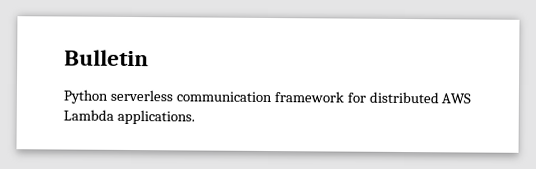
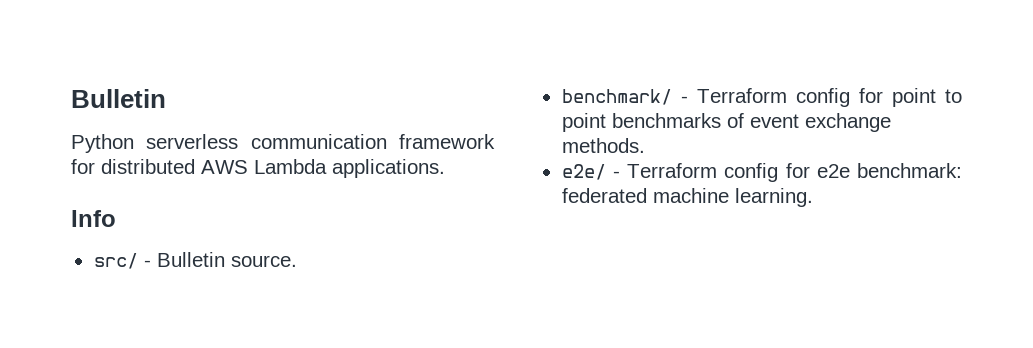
+ Info
+ src/ - Bulletin source.
+ benchmark/ - Terraform config for point to point benchmarks of event exchange methods.
+ e2e/ - Terraform config for e2e benchmark: federated machine learning.

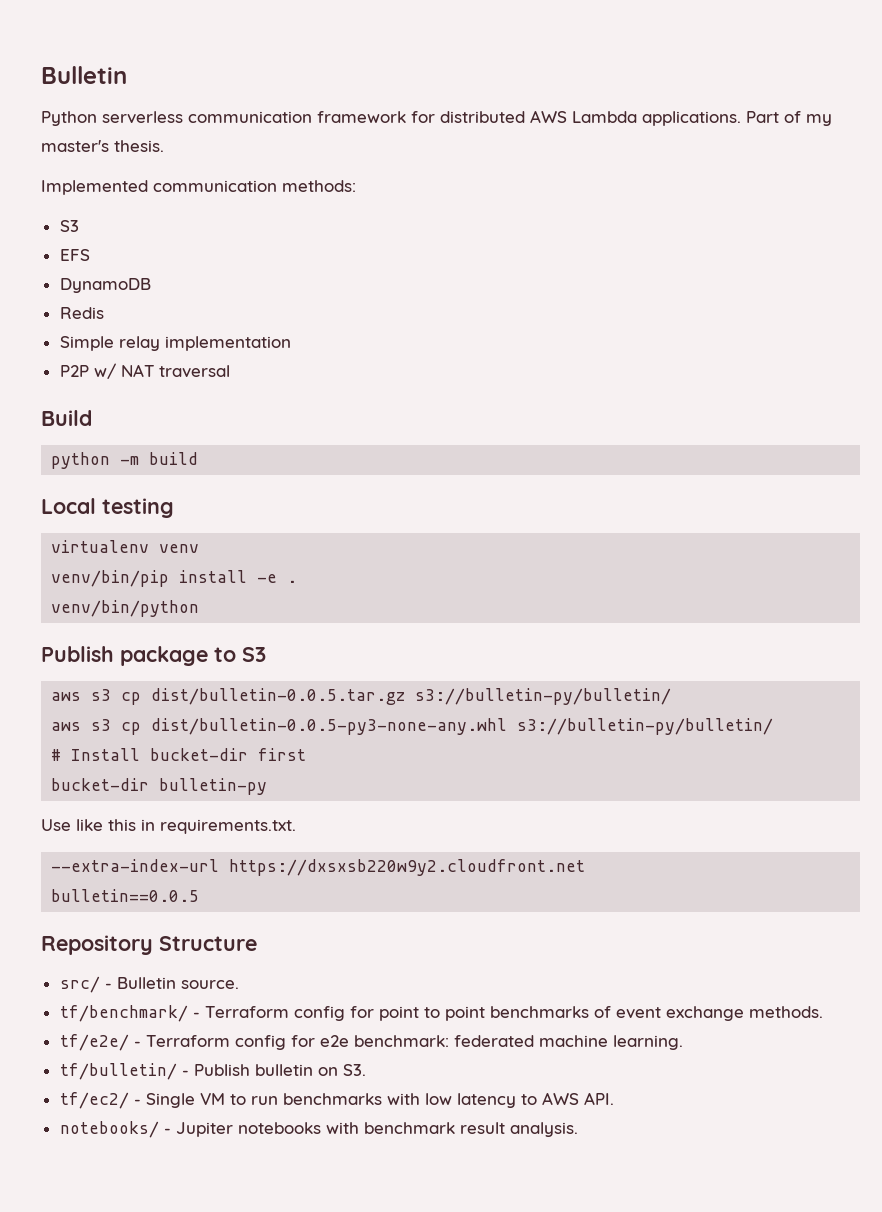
- Python serverless communication framework for distributed AWS Lambda applications.
- Info
+ Python serverless communication framework for distributed AWS Lambda applications. Part of my master's thesis.
+ Implemented communication methods:
+ S3
+ EFS
+ DynamoDB
+ Redis
+ Simple relay implementation
+ P2P w/ NAT traversal
+ Build
+ python -m build
+ Local testing
+ virtualenv venv
+ venv/bin/pip install -e .
+ venv/bin/python
+ Publish package to S3
+ aws s3 cp dist/bulletin-0.0.5.tar.gz s3://bulletin-py/bulletin/
+ aws s3 cp dist/bulletin-0.0.5-py3-none-any.whl s3://bulletin-py/bulletin/
+ # Install bucket-dir first
+ bucket-dir bulletin-py
+ Use like this in requirements.txt.
+ --extra-index-url https://dxsxsb220w9y2.cloudfront.net
+ bulletin==0.0.5
+ Repository Structure
- benchmark/ - Terraform config for point to point benchmarks of event exchange methods.
+ tf/benchmark/ - Terraform config for point to point benchmarks of event exchange methods.
- e2e/ - Terraform config for e2e benchmark: federated machine learning.
+ tf/e2e/ - Terraform config for e2e benchmark: federated machine learning.
+ tf/bulletin/ - Publish bulletin on S3.
+ tf/ec2/ - Single VM to run benchmarks with low latency to AWS API.
+ notebooks/ - Jupiter notebooks with benchmark result analysis.

